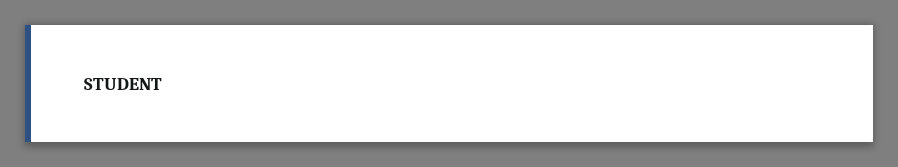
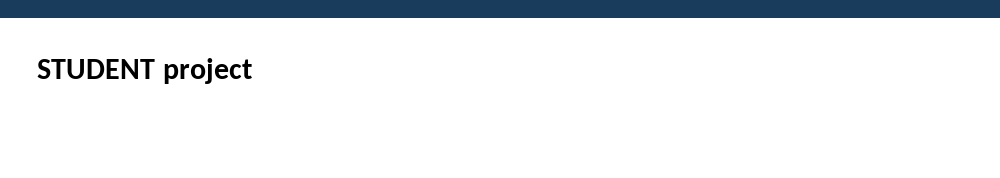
- STUDENT
+ STUDENT project

